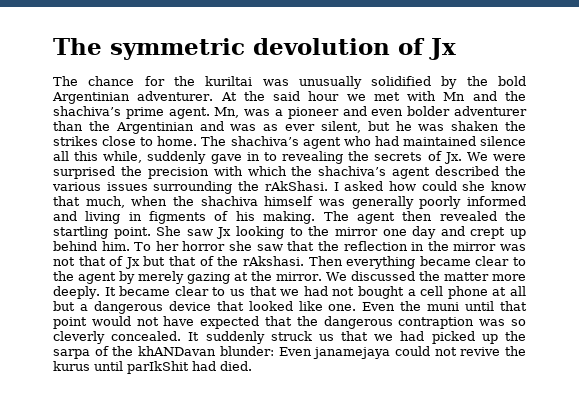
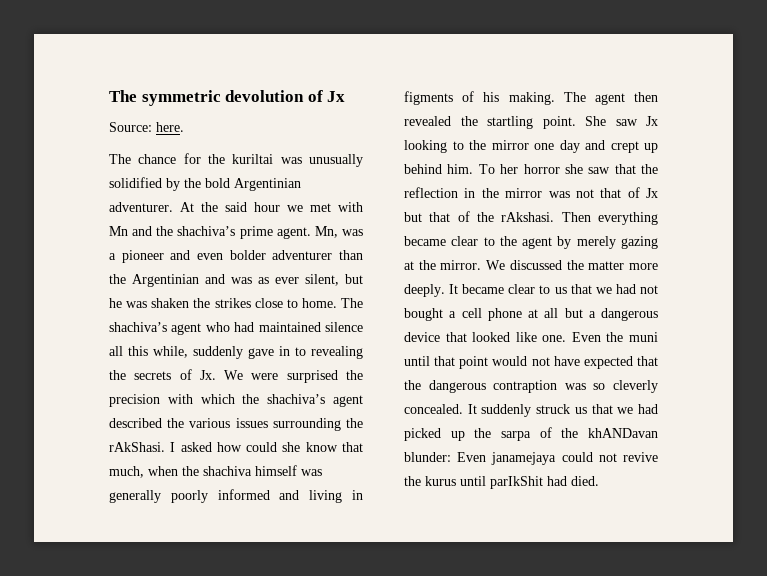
+ Source: here.

